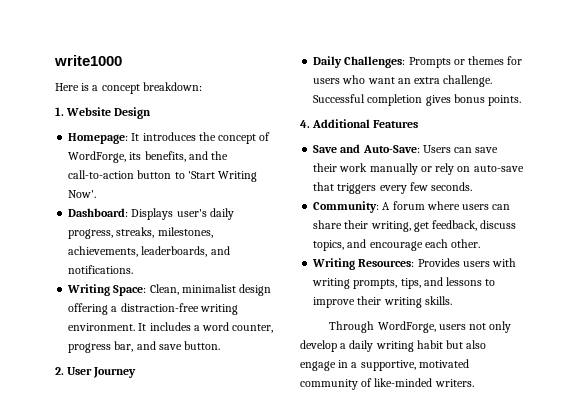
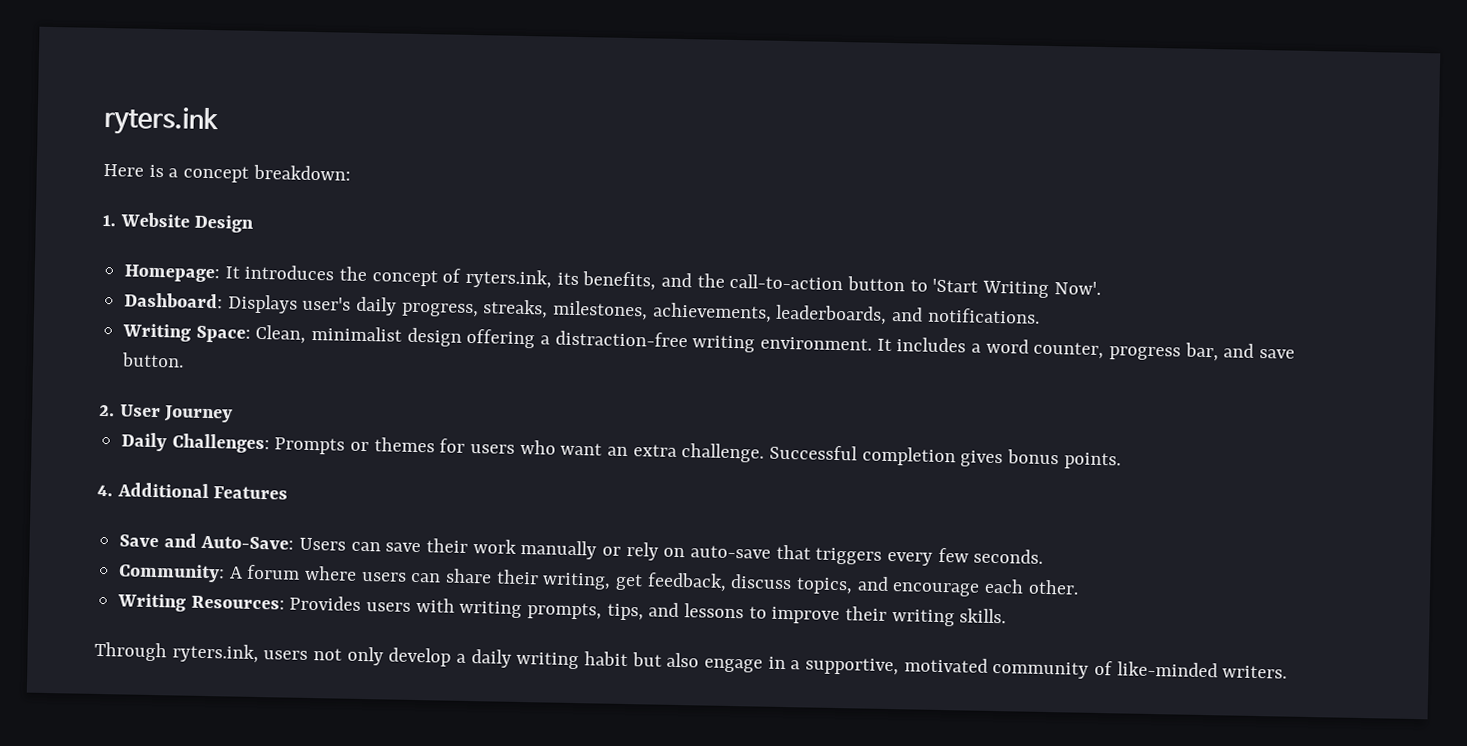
- write1000
+ ryters.ink
- Homepage: It introduces the concept of WordForge, its benefits, and the call-to-action button to 'Start Writing Now'.
+ Homepage: It introduces the concept of ryters.ink, its benefits, and the call-to-action button to 'Start Writing Now'.
- Through WordForge, users not only develop a daily writing habit but also engage in a supportive, motivated community of like-minded writers.
+ Through ryters.ink, users not only develop a daily writing habit but also engage in a supportive, motivated community of like-minded writers.

